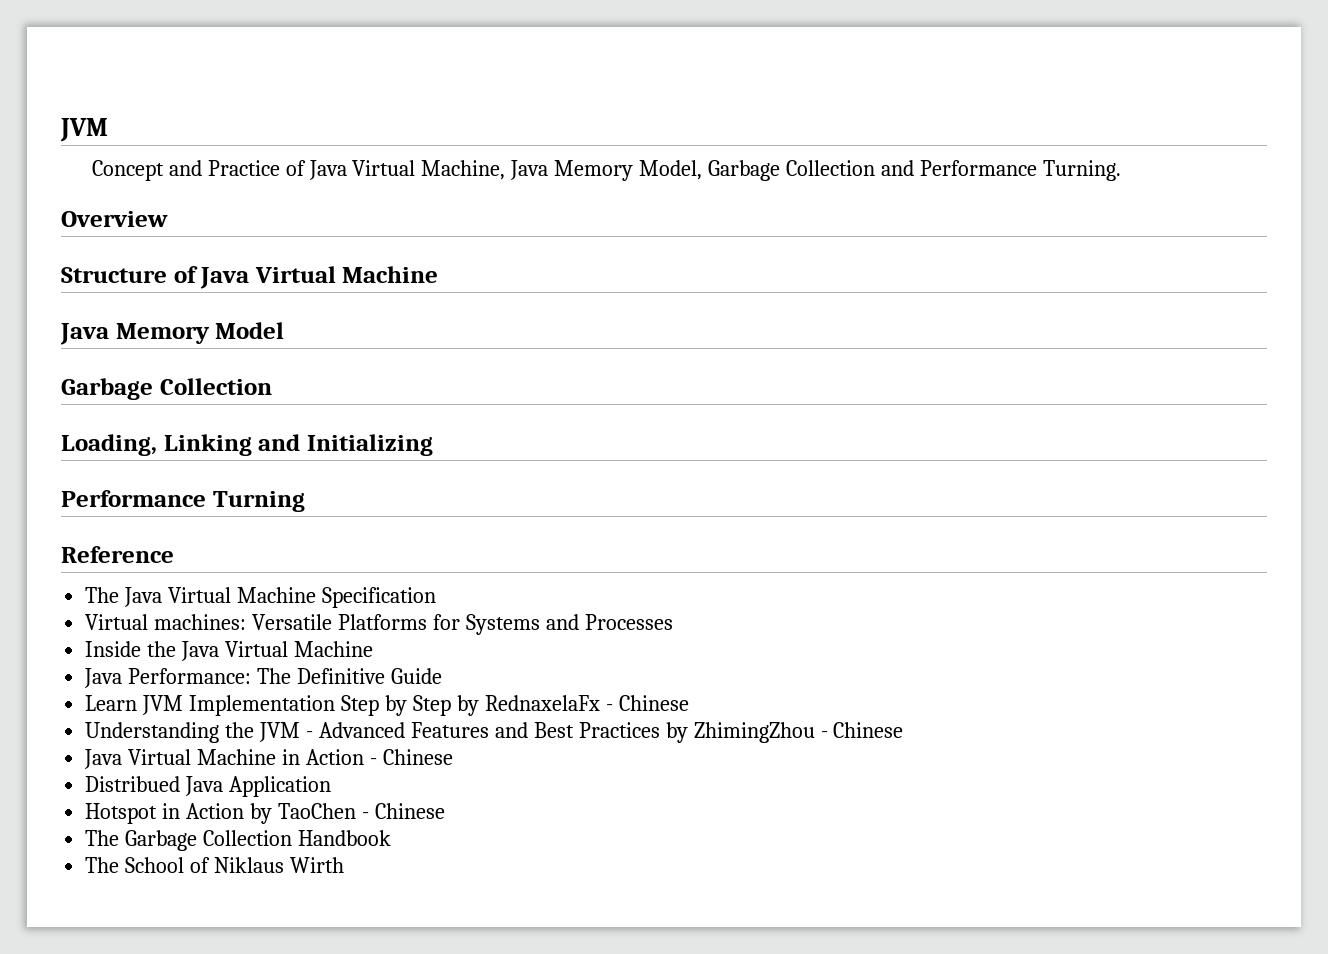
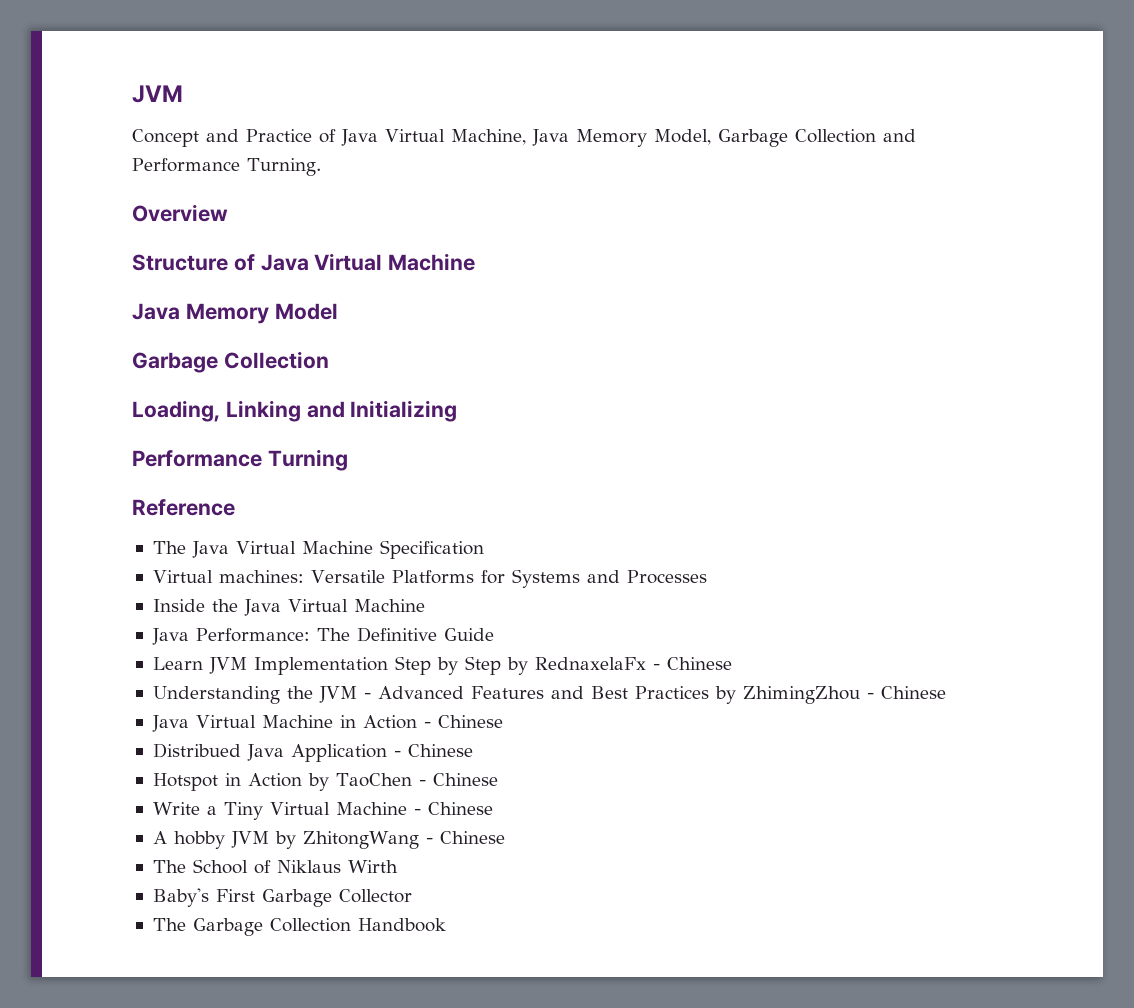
- Distribued Java Application
+ Distribued Java Application - Chinese
- The Garbage Collection Handbook
+ Write a Tiny Virtual Machine - Chinese
+ A hobby JVM by ZhitongWang - Chinese
+ Baby's First Garbage Collector
+ The Garbage Collection Handbook

